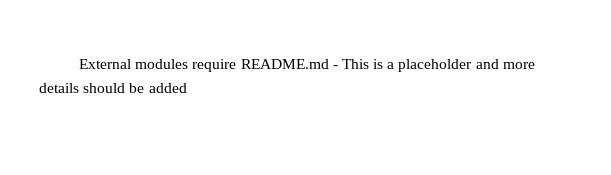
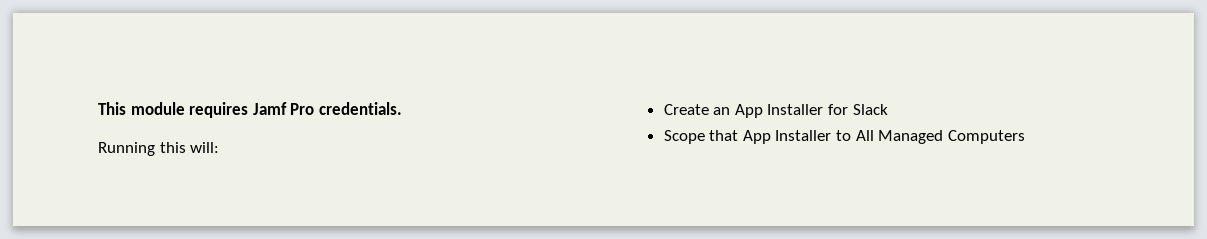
- External modules require README.md - This is a placeholder and more details should be added
+ This module requires Jamf Pro credentials.
+ Running this will:
+ Create an App Installer for Slack
+ Scope that App Installer to All Managed Computers

